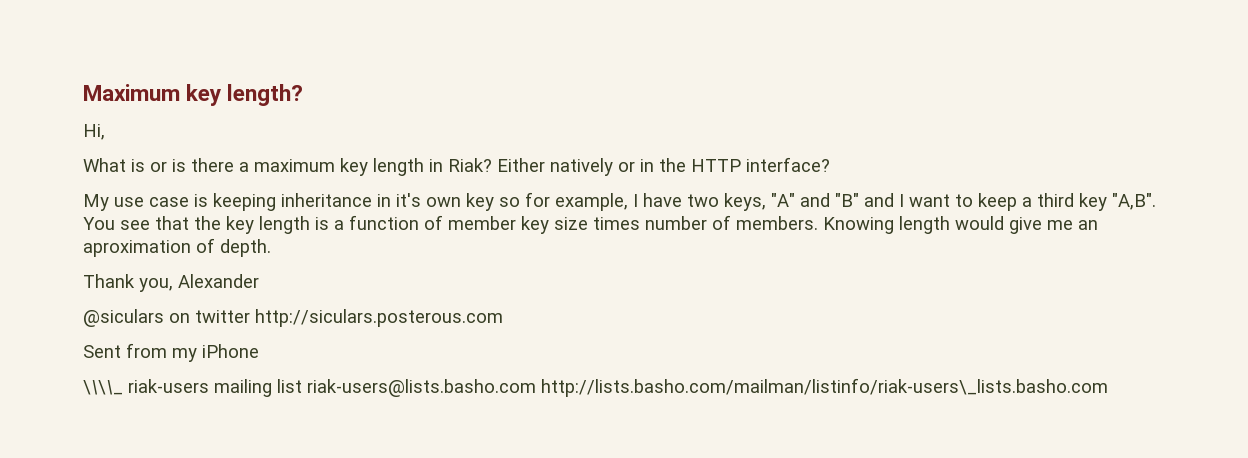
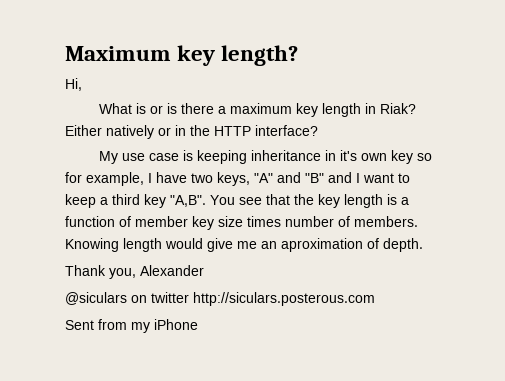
- \\\\_ riak-users mailing list riak-users@lists.basho.com http://lists.basho.com/mailman/listinfo/riak-users\_lists.basho.com

